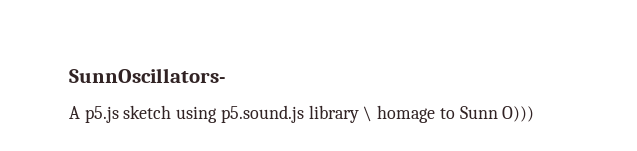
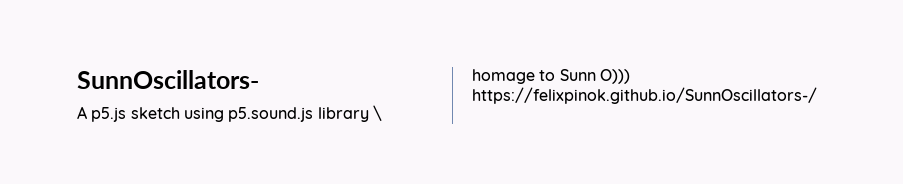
- A p5.js sketch using p5.sound.js library \ homage to Sunn O)))
+ A p5.js sketch using p5.sound.js library \ homage to Sunn O))) https://felixpinok.github.io/SunnOscillators-/

